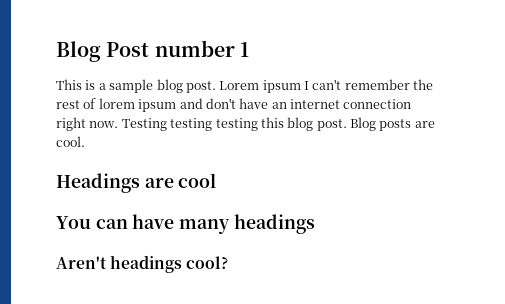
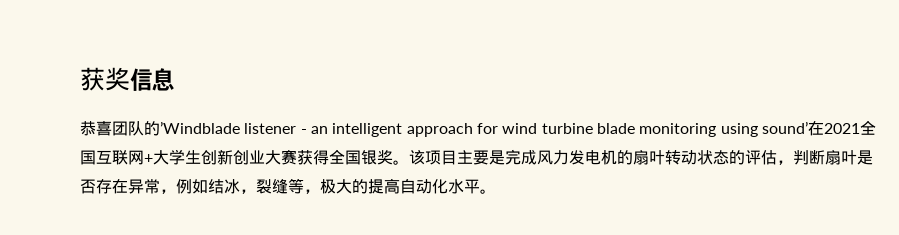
- Blog Post number 1
- This is a sample blog post. Lorem ipsum I can't remember the rest of lorem ipsum and don't have an internet connection right now. Testing testing testing this blog post. Blog posts are cool.
- Headings are cool
- You can have many headings
- Aren't headings cool?
+ 获奖信息
+ 恭喜团队的’Windblade listener - an intelligent approach for wind turbine blade monitoring using sound’在2021全国互联网+大学生创新创业大赛获得全国银奖。该项目主要是完成风力发电机的扇叶转动状态的评估，判断扇叶是否存在异常，例如结冰，裂缝等，极大的提高自动化水平。

